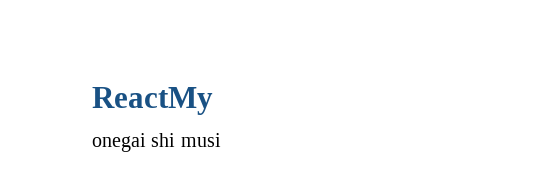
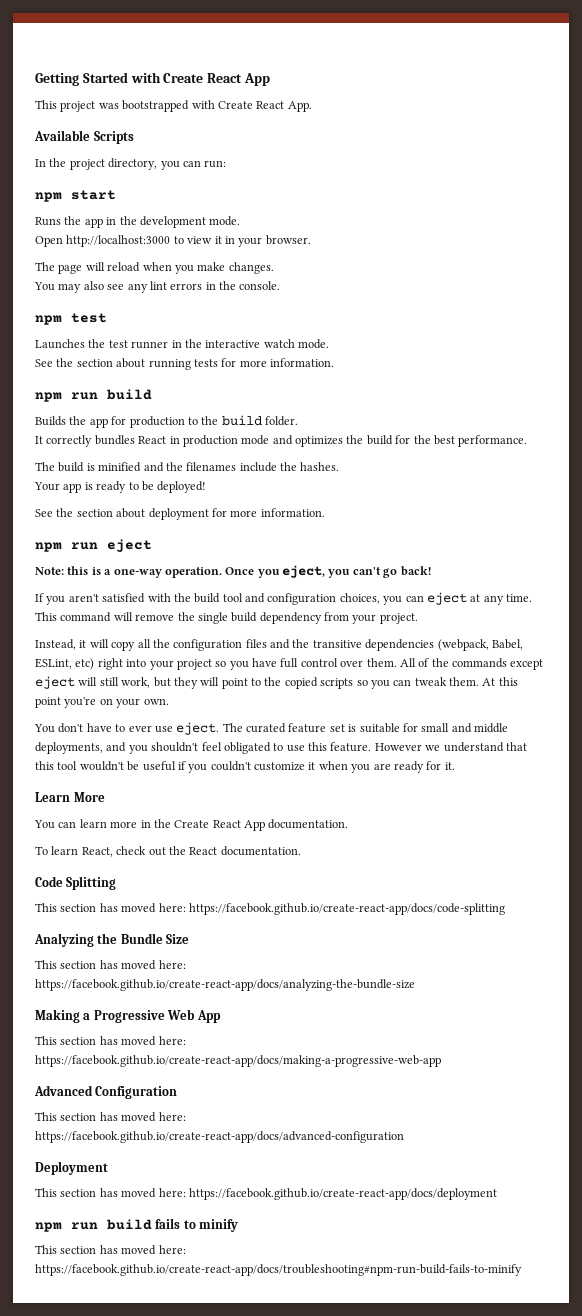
- ReactMy
- onegai shi musi
+ Getting Started with Create React App
+ This project was bootstrapped with Create React App.
+ Available Scripts
+ In the project directory, you can run:
+ npm start
+ Runs the app in the development mode.
+ Open http://localhost:3000 to view it in your browser.
+ The page will reload when you make changes.
+ You may also see any lint errors in the console.
+ npm test
+ Launches the test runner in the interactive watch mode.
+ See the section about running tests for more information.
+ npm run build
+ Builds the app for production to the build folder.
+ It correctly bundles React in production mode and optimizes the build for the best performance.
+ The build is minified and the filenames include the hashes.
+ Your app is ready to be deployed!
+ See the section about deployment for more information.
+ npm run eject
+ Note: this is a one-way operation. Once you eject, you can't go back!
+ If you aren't satisfied with the build tool and configuration choices, you can eject at any time. This command will remove the single build dependency from your project.
+ Instead, it will copy all the configuration files and the transitive dependencies (webpack, Babel, ESLint, etc) right into your project so you have full control over them. All of the commands except eject will still work, but they will point to the copied scripts so you can tweak them. At this point you're on your own.
+ You don't have to ever use eject. The curated feature set is suitable for small and middle deployments, and you shouldn't feel obligated to use this feature. However we understand that this tool wouldn't be useful if you couldn't customize it when you are ready for it.
+ Learn More
+ You can learn more in the Create React App documentation.
+ To learn React, check out the React documentation.
+ Code Splitting
+ This section has moved here: https://facebook.github.io/create-react-app/docs/code-splitting
+ Analyzing the Bundle Size
+ This section has moved here: https://facebook.github.io/create-react-app/docs/analyzing-the-bundle-size
+ Making a Progressive Web App
+ This section has moved here: https://facebook.github.io/create-react-app/docs/making-a-progressive-web-app
+ Advanced Configuration
+ This section has moved here: https://facebook.github.io/create-react-app/docs/advanced-configuration
+ Deployment
+ This section has moved here: https://facebook.github.io/create-react-app/docs/deployment
+ npm run build fails to minify
+ This section has moved here: https://facebook.github.io/create-react-app/docs/troubleshooting#npm-run-build-fails-to-minify

